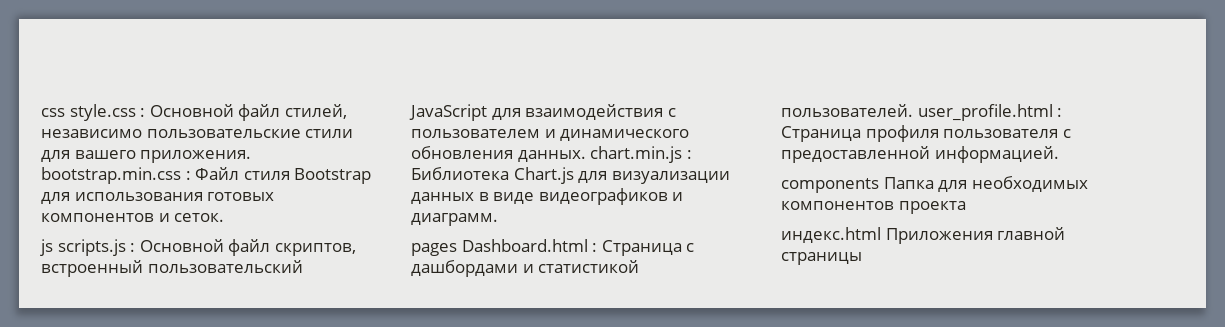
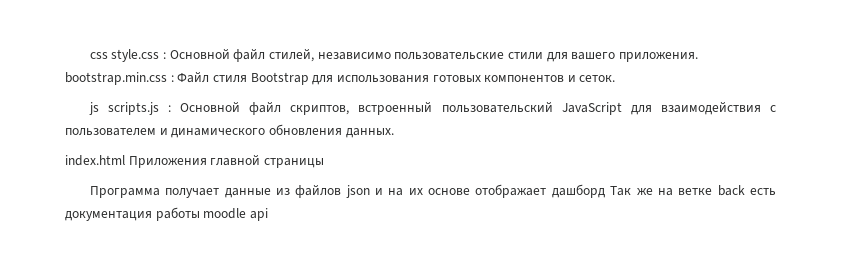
- js scripts.js : Основной файл скриптов, встроенный пользовательский JavaScript для взаимодействия с пользователем и динамического обновления данных. chart.min.js : Библиотека Chart.js для визуализации данных в виде видеографиков и диаграмм.
- pages Dashboard.html : Страница с дашбордами и статистикой пользователей. user_profile.html : Страница профиля пользователя с предоставленной информацией.
- components Папка для необходимых компонентов проекта
- индекс.html Приложения главной страницы
+ js scripts.js : Основной файл скриптов, встроенный пользовательский JavaScript для взаимодействия с пользователем и динамического обновления данных.
+ index.html Приложения главной страницы
+ Программа получает данные из файлов json и на их основе отображает дашборд Так же на ветке back есть документация работы moodle api

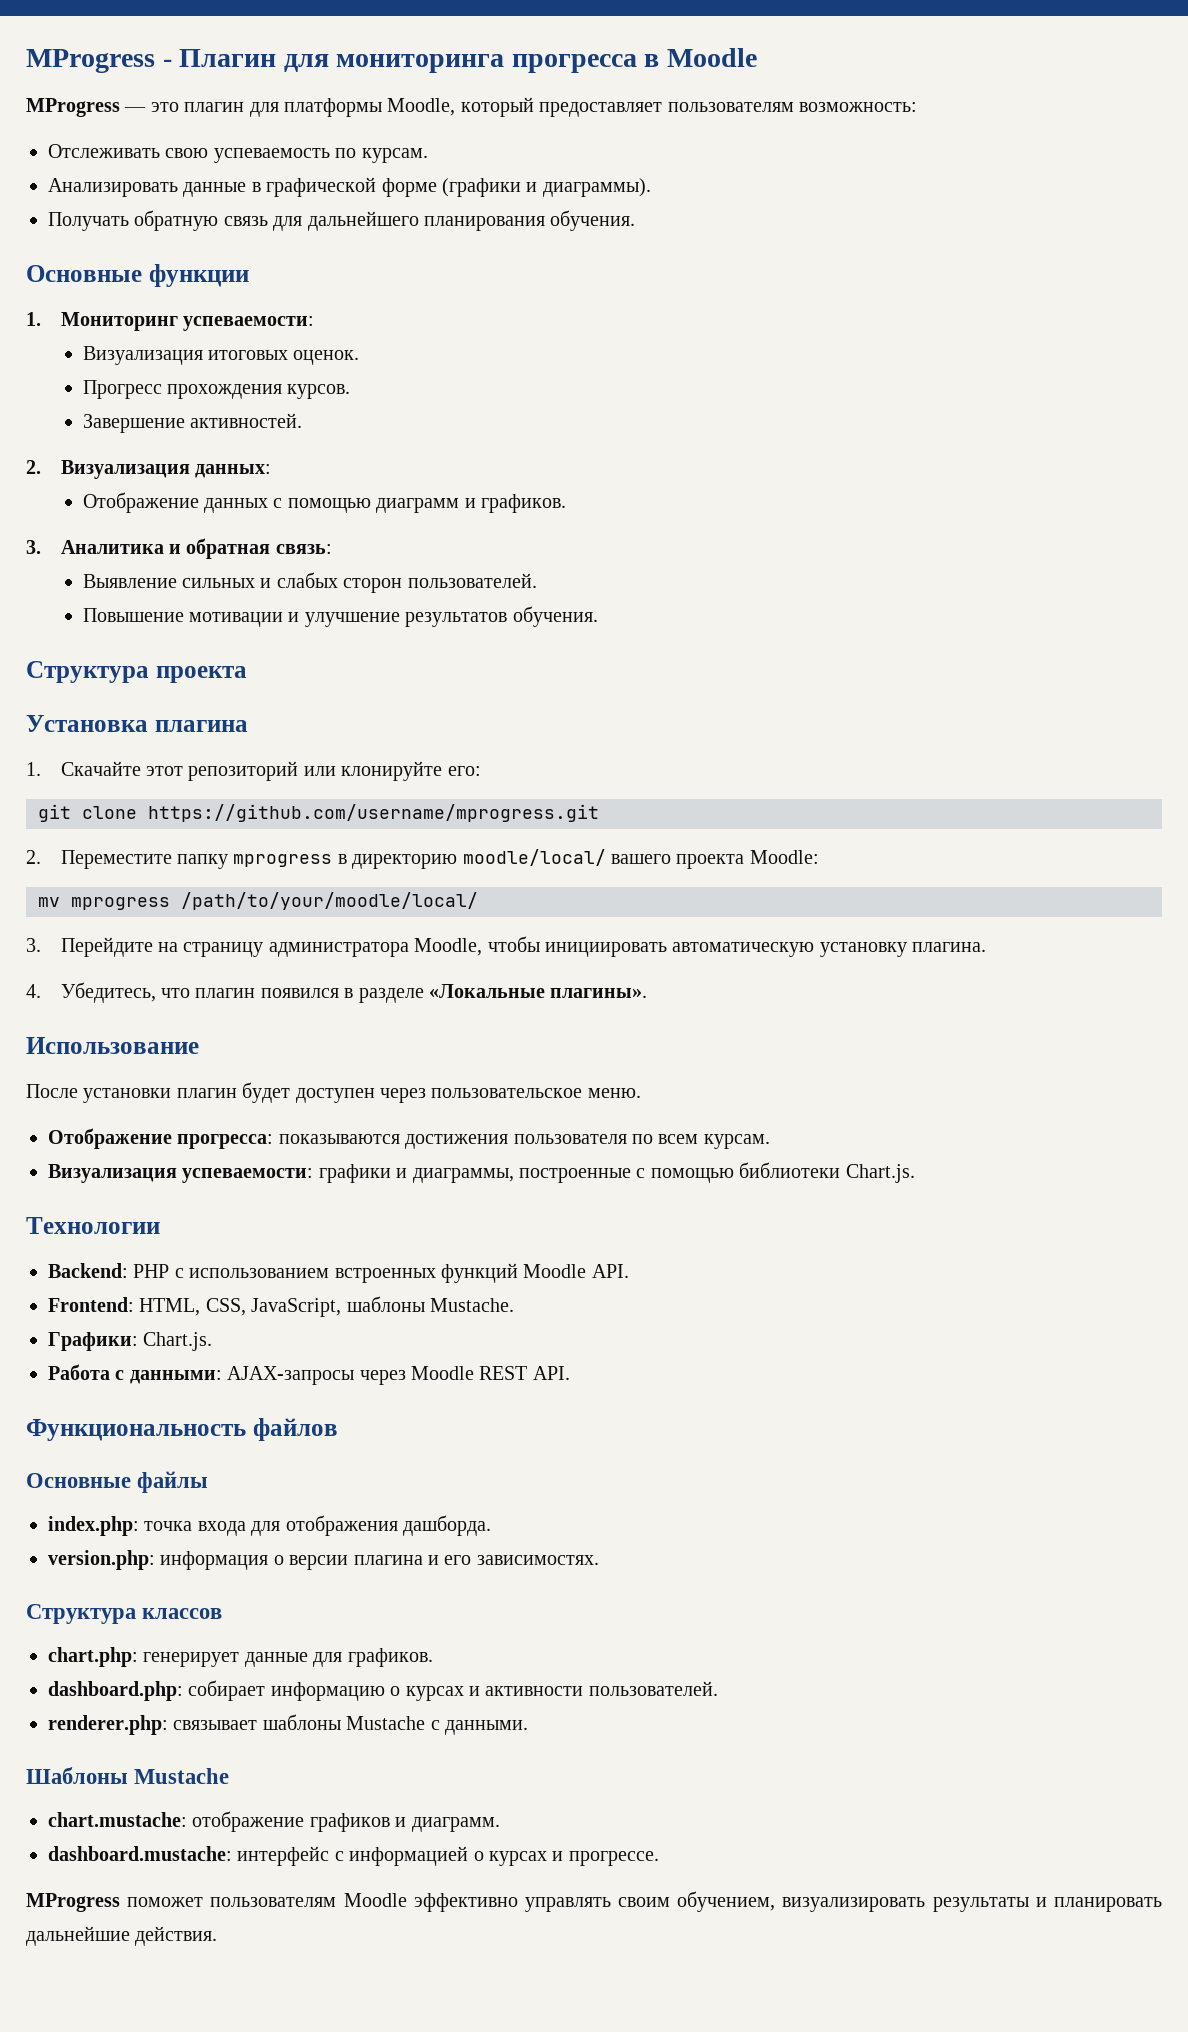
- css style.css : Основной файл стилей, независимо пользовательские стили для вашего приложения. bootstrap.min.css : Файл стиля Bootstrap для использования готовых компонентов и сеток.
- js scripts.js : Основной файл скриптов, встроенный пользовательский JavaScript для взаимодействия с пользователем и динамического обновления данных.
- index.html Приложения главной страницы
- Программа получает данные из файлов json и на их основе отображает дашборд Так же на ветке back есть документация работы moodle api
+ MProgress - Плагин для мониторинга прогресса в Moodle
+ MProgress — это плагин для платформы Moodle, который предоставляет пользователям возможность:
+ Отслеживать свою успеваемость по курсам.
+ Анализировать данные в графической форме (графики и диаграммы).
+ Получать обратную связь для дальнейшего планирования обучения.
+ Основные функции
+ 1. Мониторинг успеваемости:
+ Визуализация итоговых оценок.
+ Прогресс прохождения курсов.
+ Завершение активностей.
+ 2. Визуализация данных:
+ Отображение данных с помощью диаграмм и графиков.
+ 3. Аналитика и обратная связь:
+ Выявление сильных и слабых сторон пользователей.
+ Повышение мотивации и улучшение результатов обучения.
+ Структура проекта
+ Установка плагина
+ 1. Скачайте этот репозиторий или клонируйте его:
+ git clone https://github.com/username/mprogress.git
+ 2. Переместите папку mprogress в директорию moodle/local/ вашего проекта Moodle:
+ mv mprogress /path/to/your/moodle/local/
+ 3. Перейдите на страницу администратора Moodle, чтобы инициировать автоматическую установку плагина.
+ 4. Убедитесь, что плагин появился в разделе «Локальные плагины».
+ Использование
+ После установки плагин будет доступен через пользовательское меню.
+ Отображение прогресса: показываются достижения пользователя по всем курсам.
+ Визуализация успеваемости: графики и диаграммы, построенные с помощью библиотеки Chart.js.
+ Технологии
+ Backend: PHP с использованием встроенных функций Moodle API.
+ Frontend: HTML, CSS, JavaScript, шаблоны Mustache.
+ Графики: Chart.js.
+ Работа с данными: AJAX-запросы через Moodle REST API.
+ Функциональность файлов
+ Основные файлы
+ index.php: точка входа для отображения дашборда.
+ version.php: информация о версии плагина и его зависимостях.
+ Структура классов
+ chart.php: генерирует данные для графиков.
+ dashboard.php: собирает информацию о курсах и активности пользователей.
+ renderer.php: связывает шаблоны Mustache с данными.
+ Шаблоны Mustache
+ chart.mustache: отображение графиков и диаграмм.
+ dashboard.mustache: интерфейс с информацией о курсах и прогрессе.
+ MProgress поможет пользователям Moodle эффективно управлять своим обучением, визуализировать результаты и планировать дальнейшие действия.

